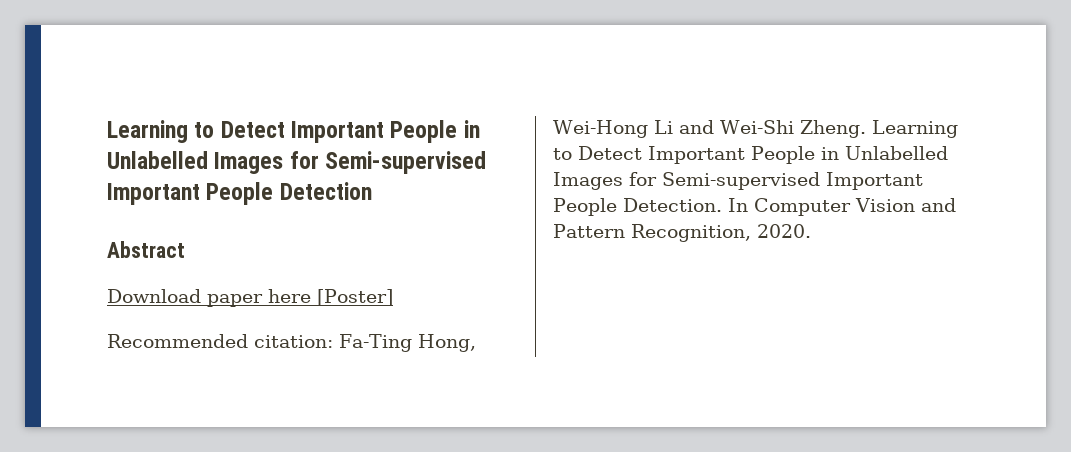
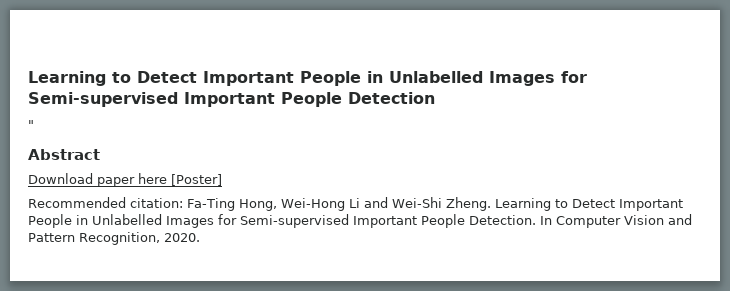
+ "

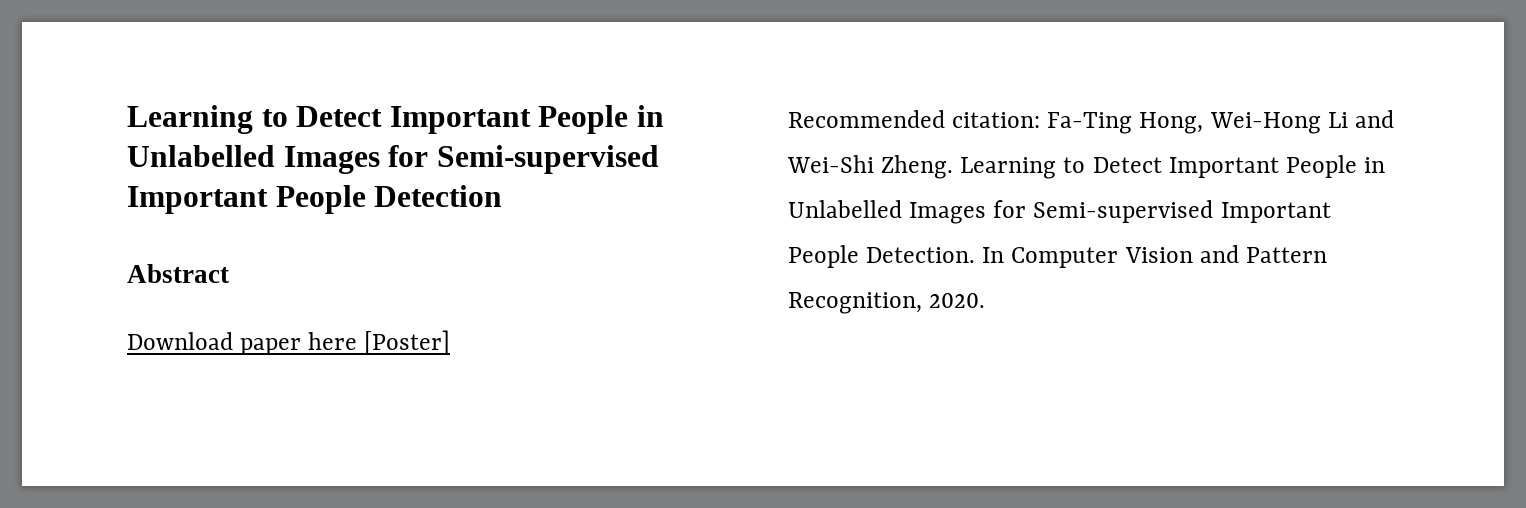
- "

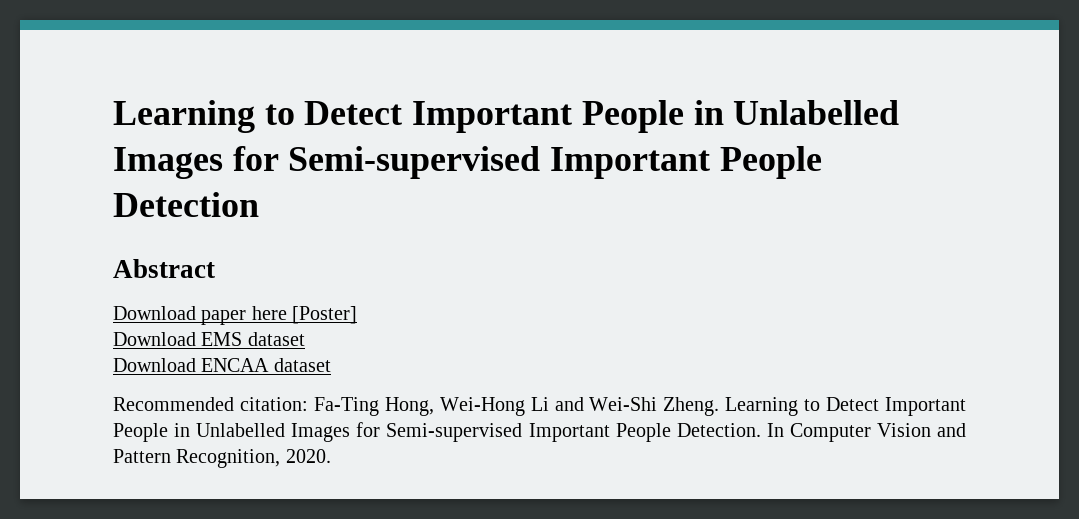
+ Download EMS dataset
+ Download ENCAA dataset

